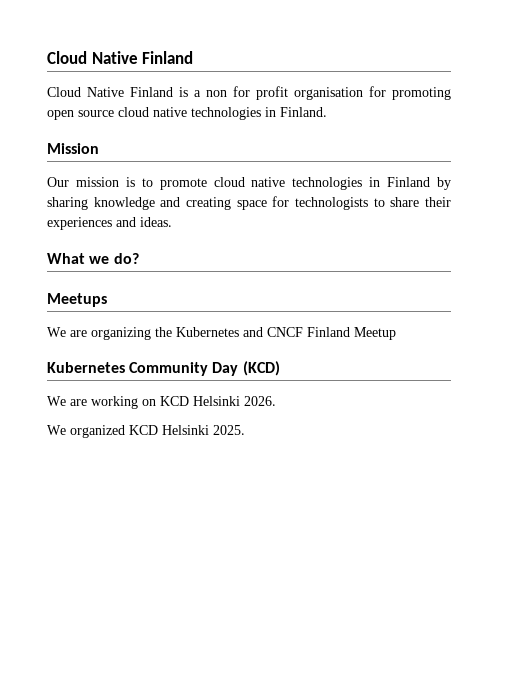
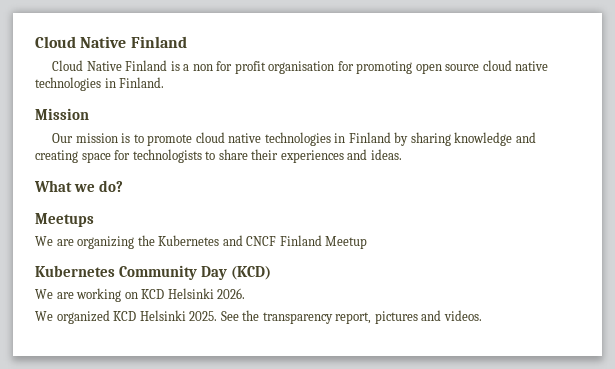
+ See the transparency report, pictures and videos.

